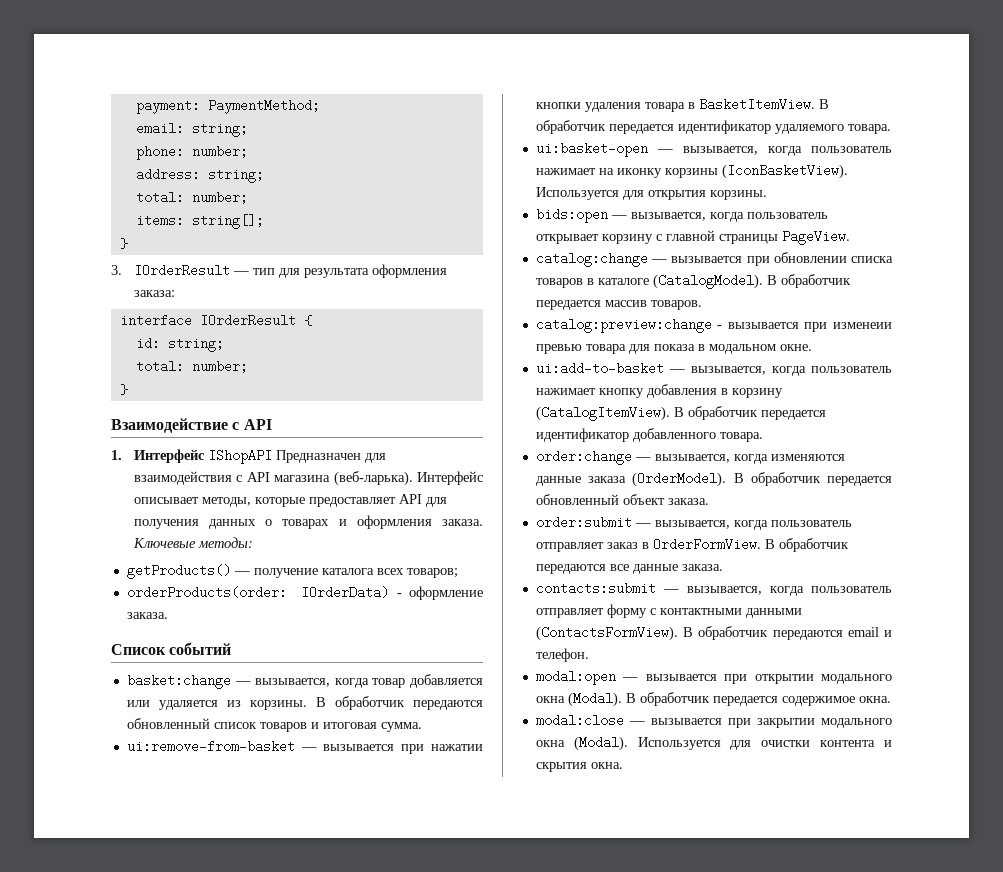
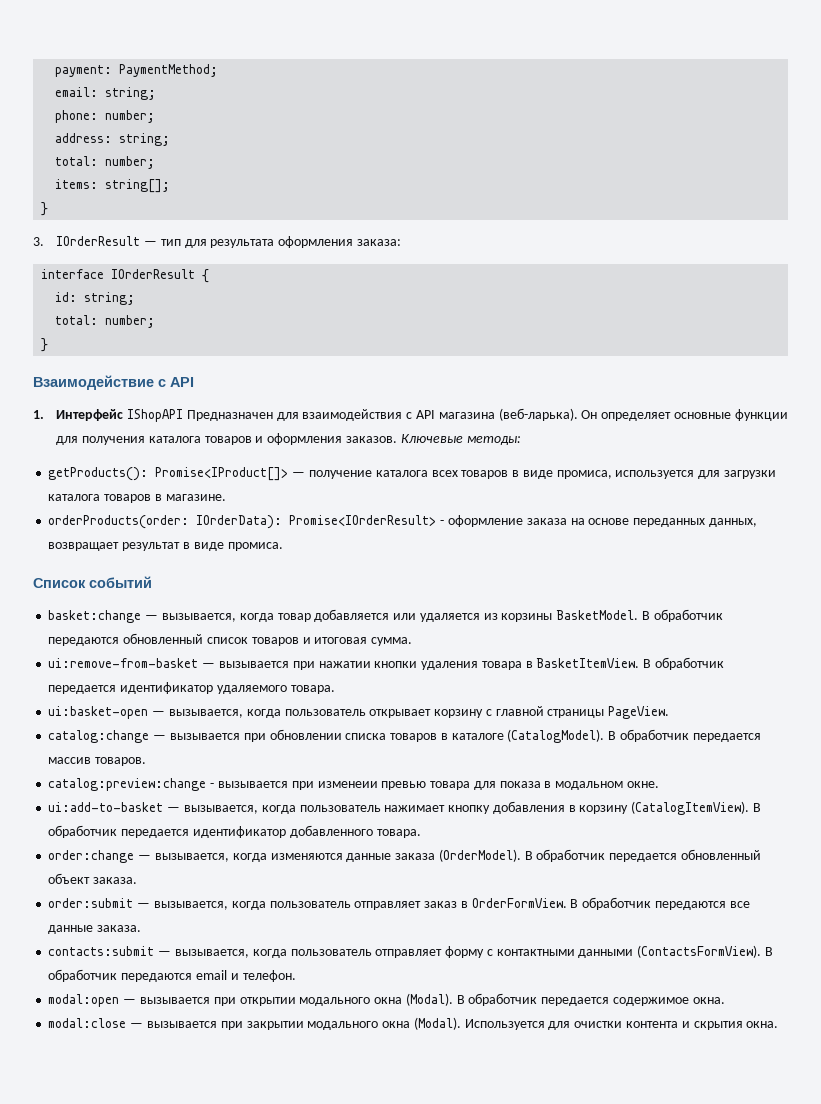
- Интерфейс описывает методы, которые предоставляет API для получения данных о товарах и оформления заказа.
+ Он определяет основные функции для получения каталога товаров и оформления заказов.
- getProducts() — получение каталога всех товаров;
- orderProducts(order: IOrderData) - оформление заказа.
+ getProducts(): Promise<IProduct[]> — получение каталога всех товаров в виде промиса, используется для загрузки каталога товаров в магазине.
+ orderProducts(order: IOrderData): Promise<IOrderResult> - оформление заказа на основе переданных данных, возвращает результат в виде промиса.
- basket:change — вызывается, когда товар добавляется или удаляется из корзины.
+ basket:change — вызывается, когда товар добавляется или удаляется из корзины BasketModel.
- ui:basket-open — вызывается, когда пользователь нажимает на иконку корзины (IconBasketView). Используется для открытия корзины.
- bids:open — вызывается, когда пользователь открывает корзину с главной страницы PageView.
+ ui:basket-open — вызывается, когда пользователь открывает корзину с главной страницы PageView.

